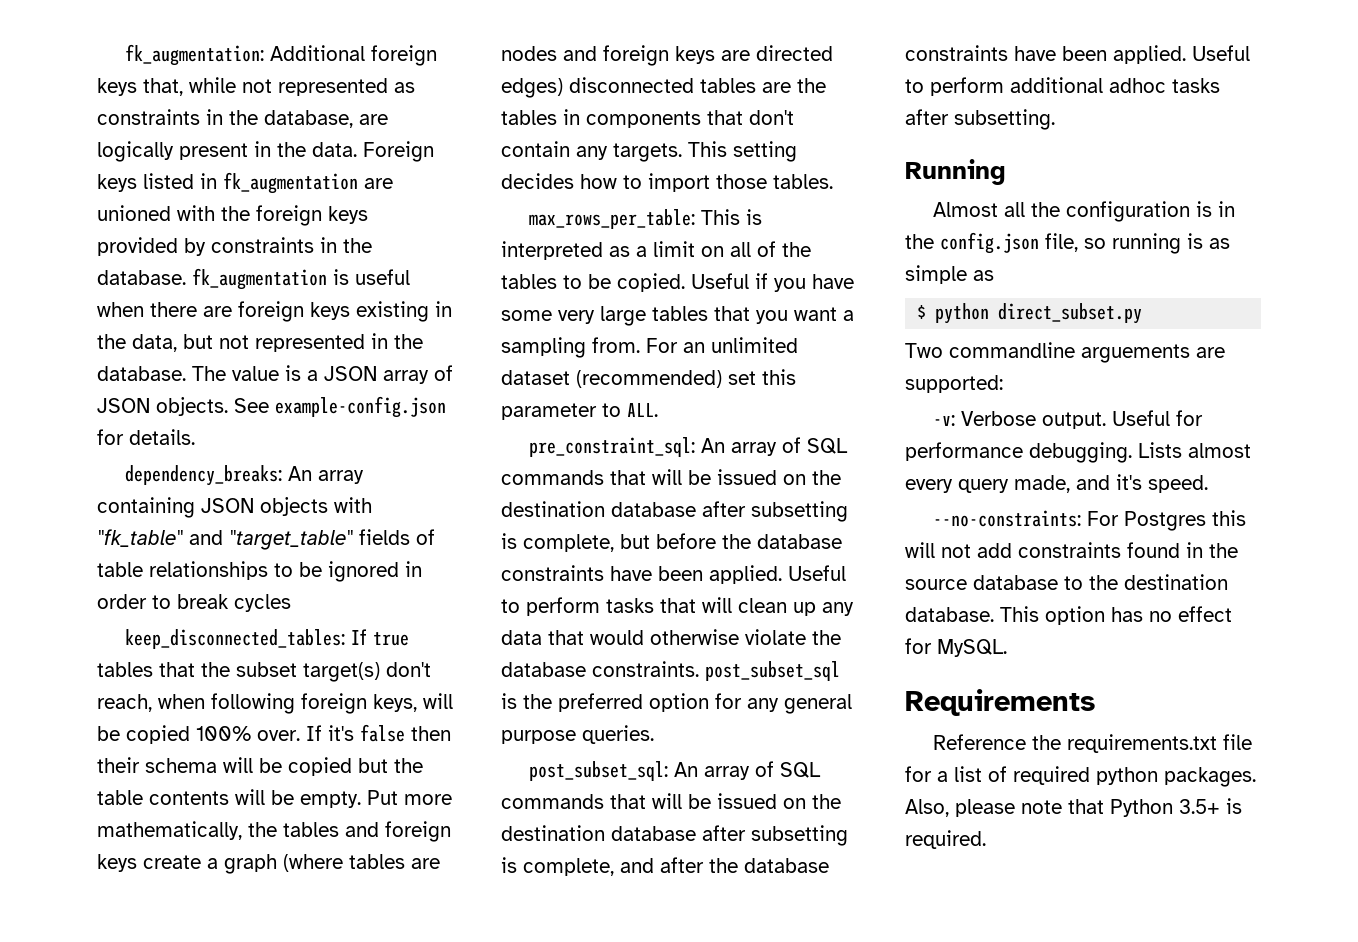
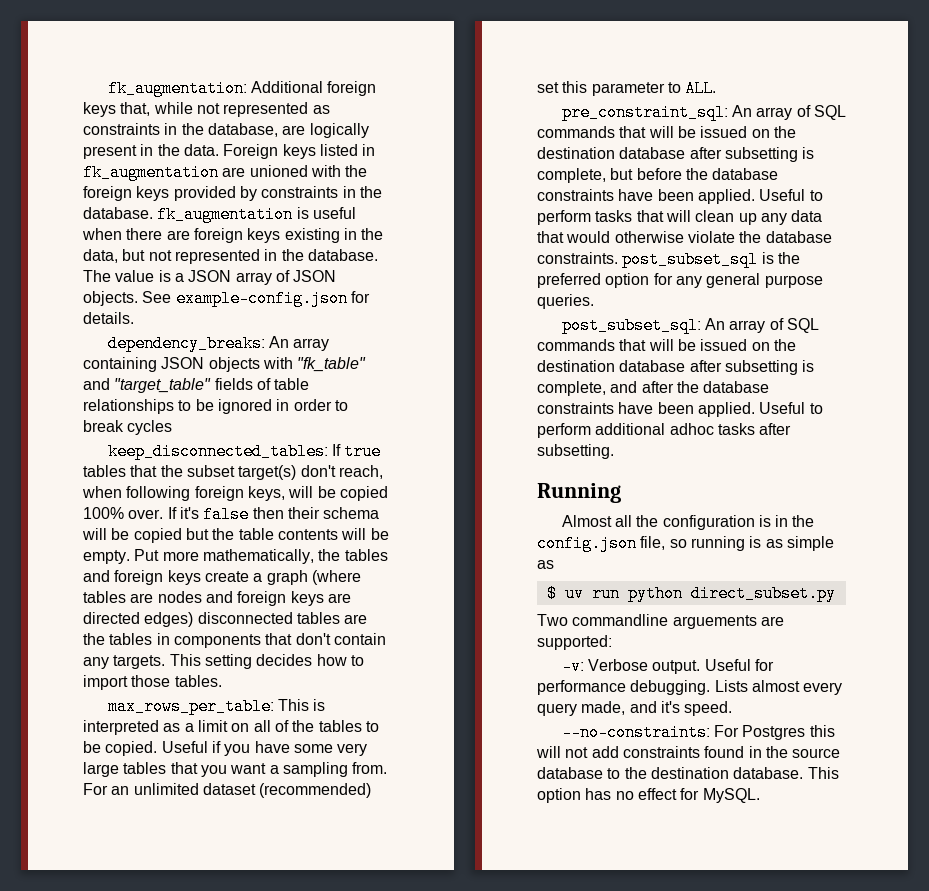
- $ python direct_subset.py
+ $ uv run python direct_subset.py
- Requirements
- Reference the requirements.txt file for a list of required python packages. Also, please note that Python 3.5+ is required.

